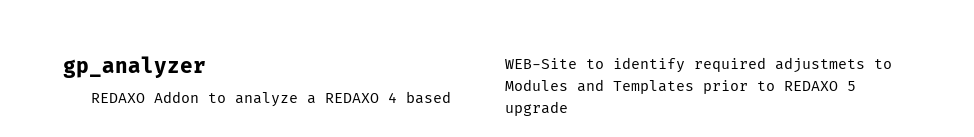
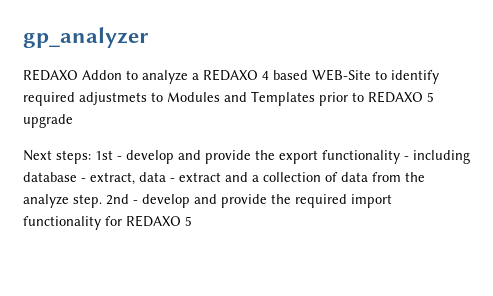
+ Next steps: 1st - develop and provide the export functionality - including database - extract, data - extract and a collection of data from the analyze step. 2nd - develop and provide the required import functionality for REDAXO 5

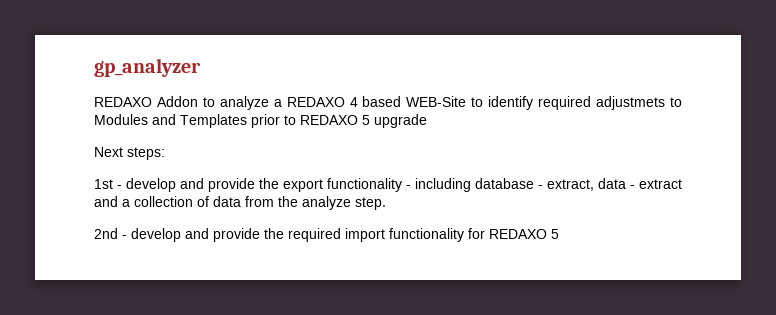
- Next steps: 1st - develop and provide the export functionality - including database - extract, data - extract and a collection of data from the analyze step. 2nd - develop and provide the required import functionality for REDAXO 5
+ Next steps:
+ 1st - develop and provide the export functionality - including database - extract, data - extract and a collection of data from the analyze step.
+ 2nd - develop and provide the required import functionality for REDAXO 5

